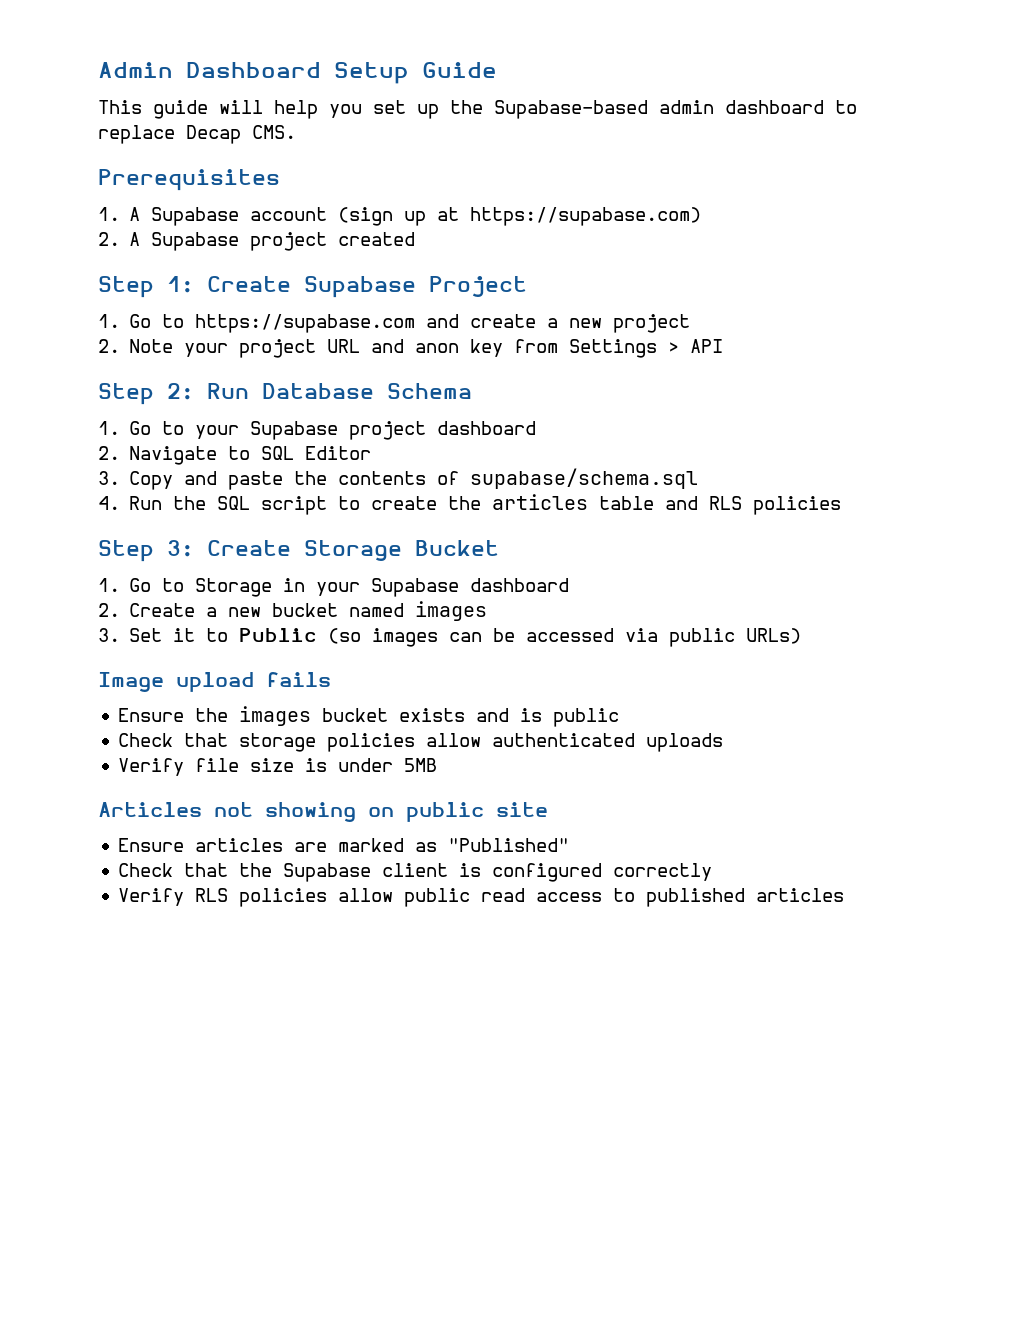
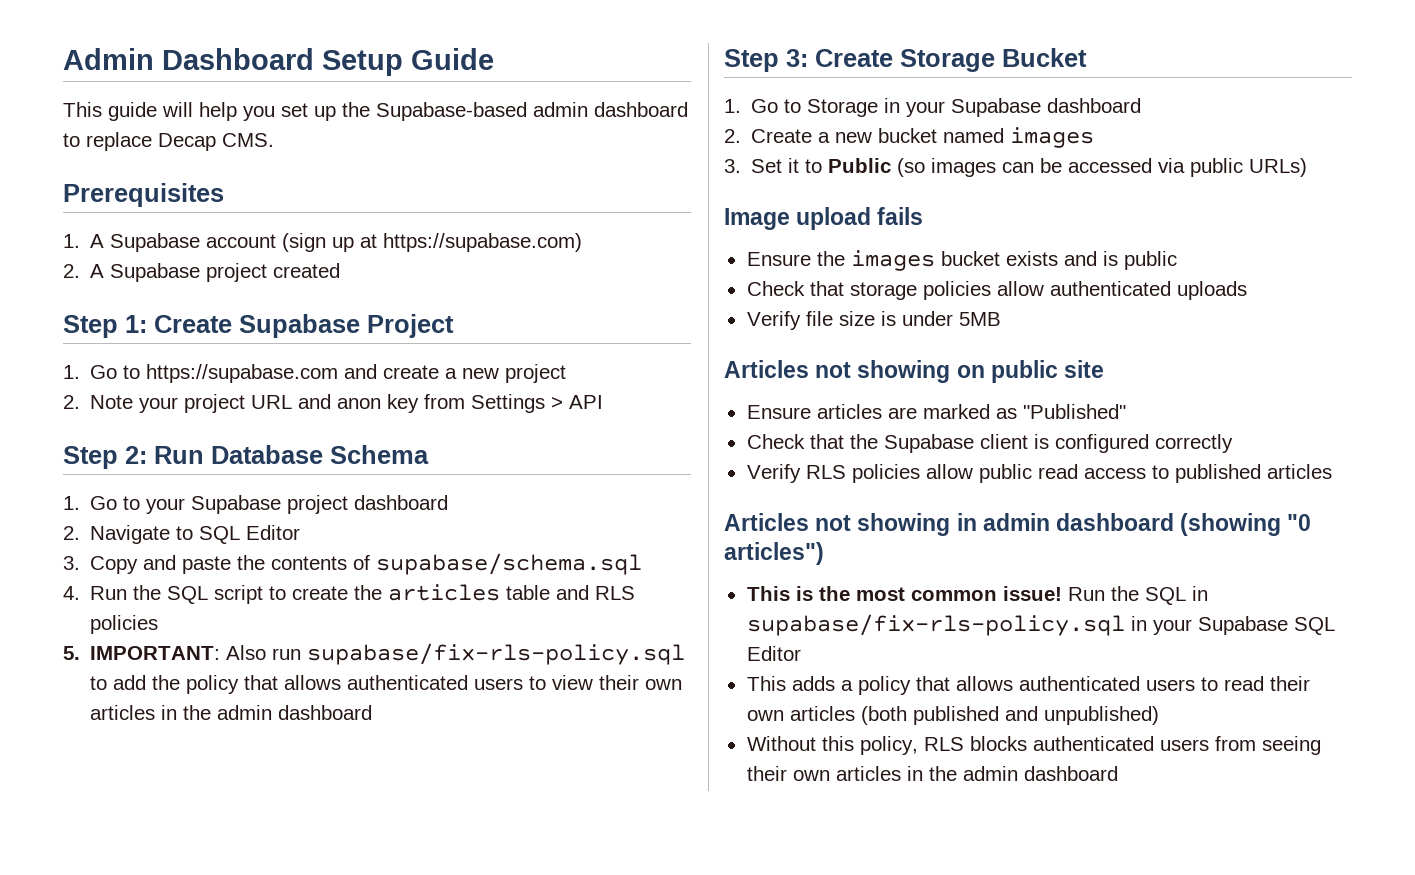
+ 5. IMPORTANT: Also run supabase/fix-rls-policy.sql to add the policy that allows authenticated users to view their own articles in the admin dashboard
+ Articles not showing in admin dashboard (showing "0 articles")
+ This is the most common issue! Run the SQL in supabase/fix-rls-policy.sql in your Supabase SQL Editor
+ This adds a policy that allows authenticated users to read their own articles (both published and unpublished)
+ Without this policy, RLS blocks authenticated users from seeing their own articles in the admin dashboard

